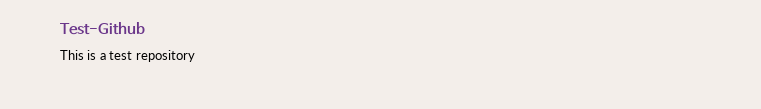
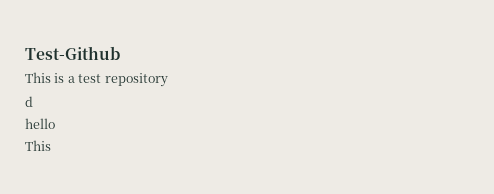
+ d
+ hello
+ This

